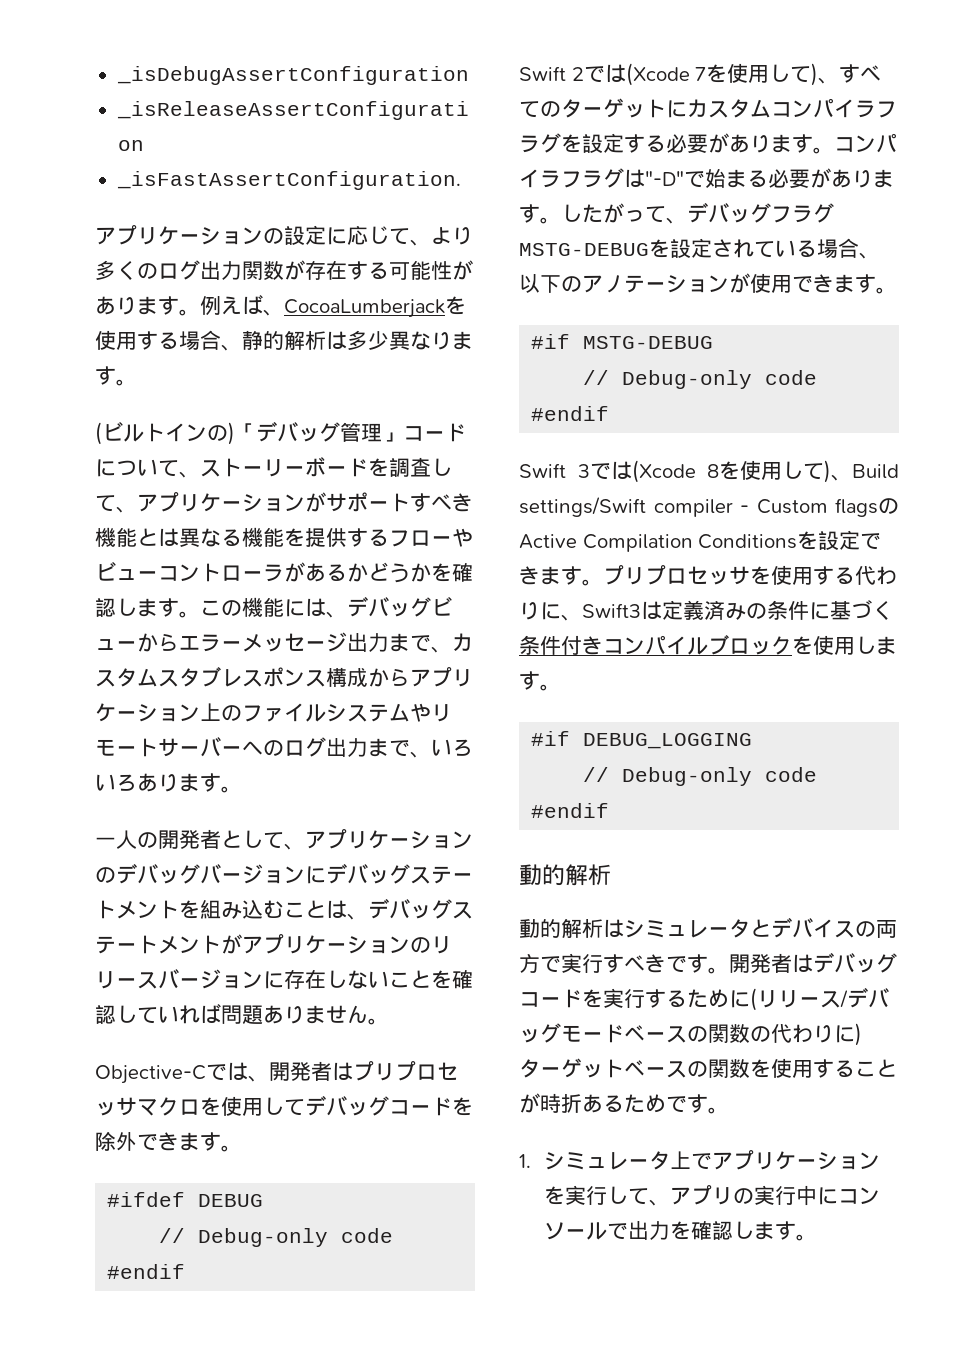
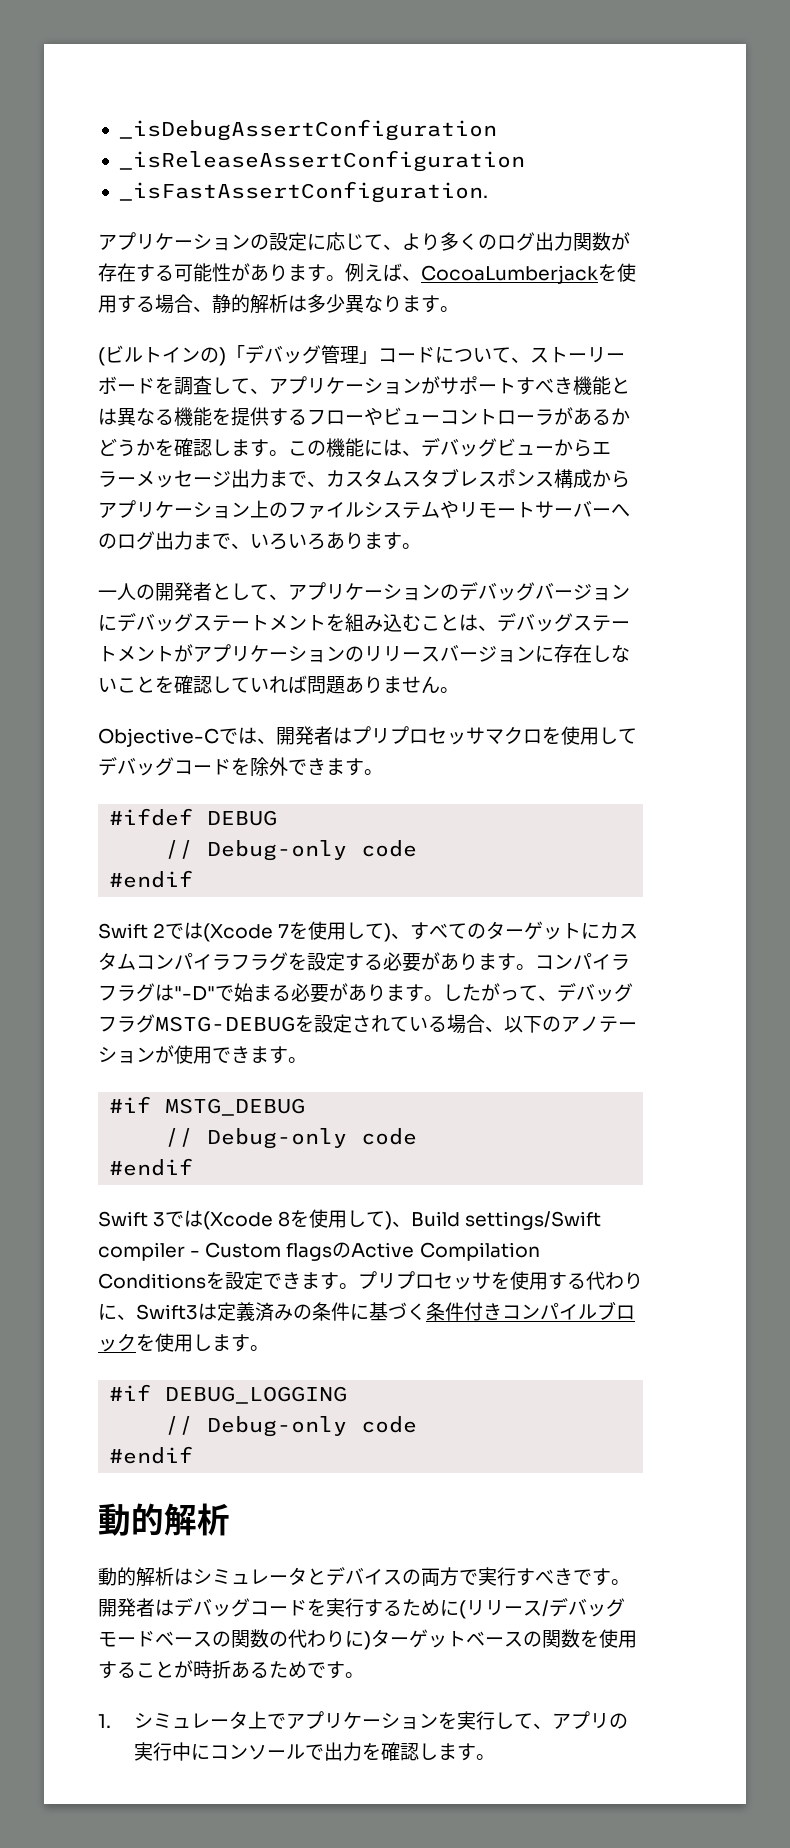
- #if MSTG-DEBUG
+ #if MSTG_DEBUG

